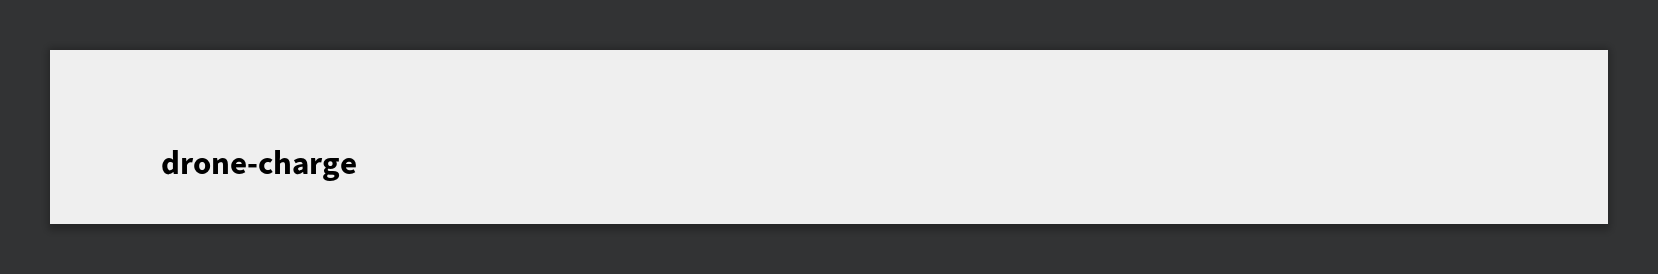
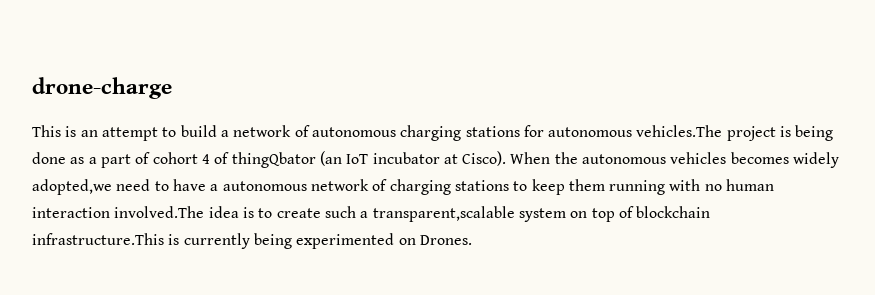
+ This is an attempt to build a network of autonomous charging stations for autonomous vehicles.The project is being done as a part of cohort 4 of thingQbator (an IoT incubator at Cisco). When the autonomous vehicles becomes widely adopted,we need to have a autonomous network of charging stations to keep them running with no human interaction involved.The idea is to create such a transparent,scalable system on top of blockchain infrastructure.This is currently being experimented on Drones.

